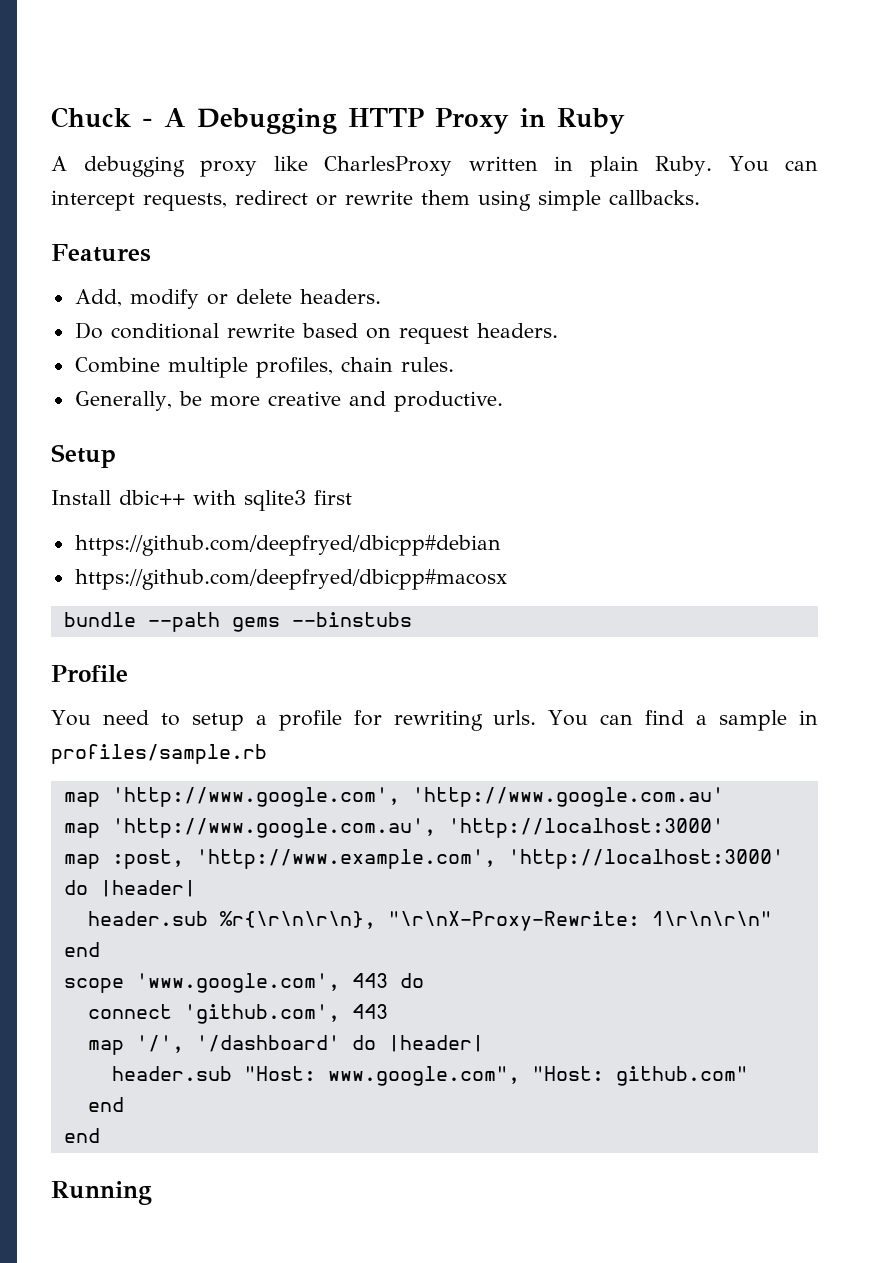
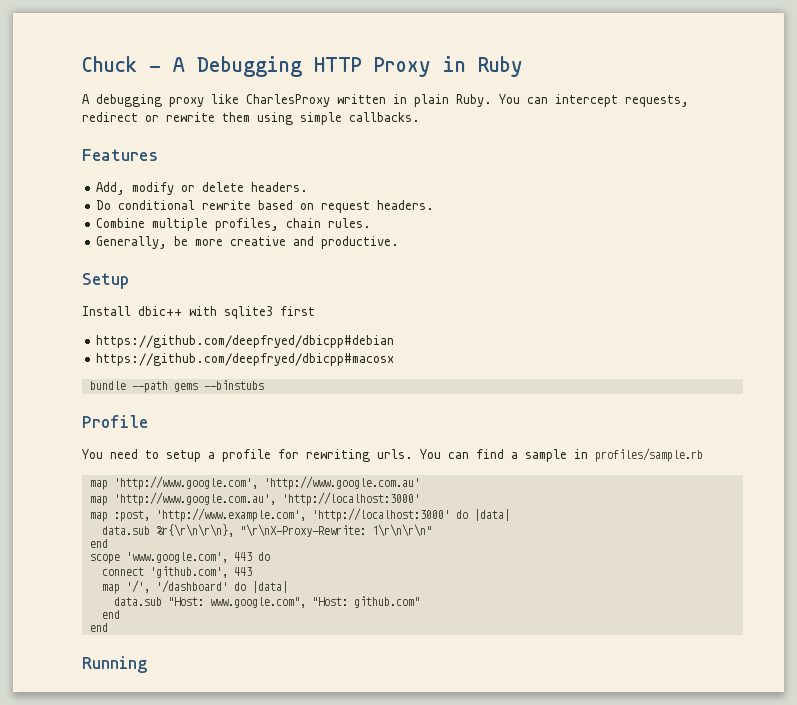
- map :post, 'http://www.example.com', 'http://localhost:3000' do |header|
- header.sub %r{\r\n\r\n}, "\r\nX-Proxy-Rewrite: 1\r\n\r\n"
+ map :post, 'http://www.example.com', 'http://localhost:3000' do |data|
+ data.sub %r{\r\n\r\n}, "\r\nX-Proxy-Rewrite: 1\r\n\r\n"
- map '/', '/dashboard' do |header|
- header.sub "Host: www.google.com", "Host: github.com"
+ map '/', '/dashboard' do |data|
+ data.sub "Host: www.google.com", "Host: github.com"

